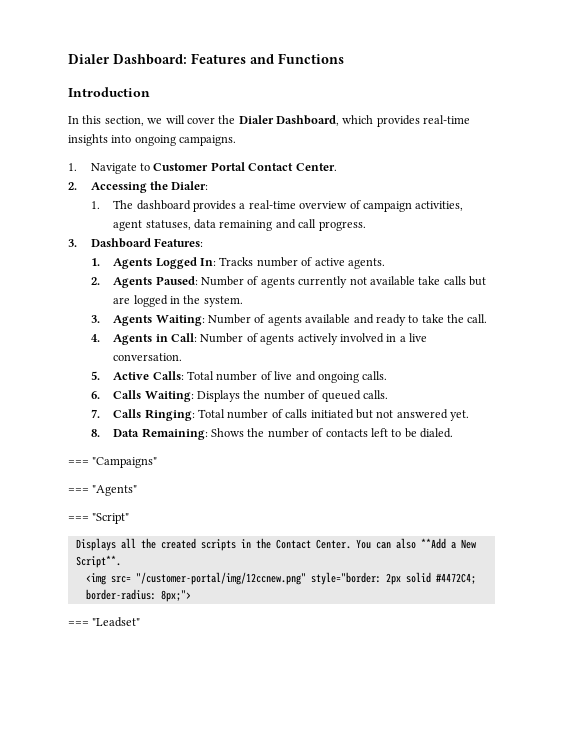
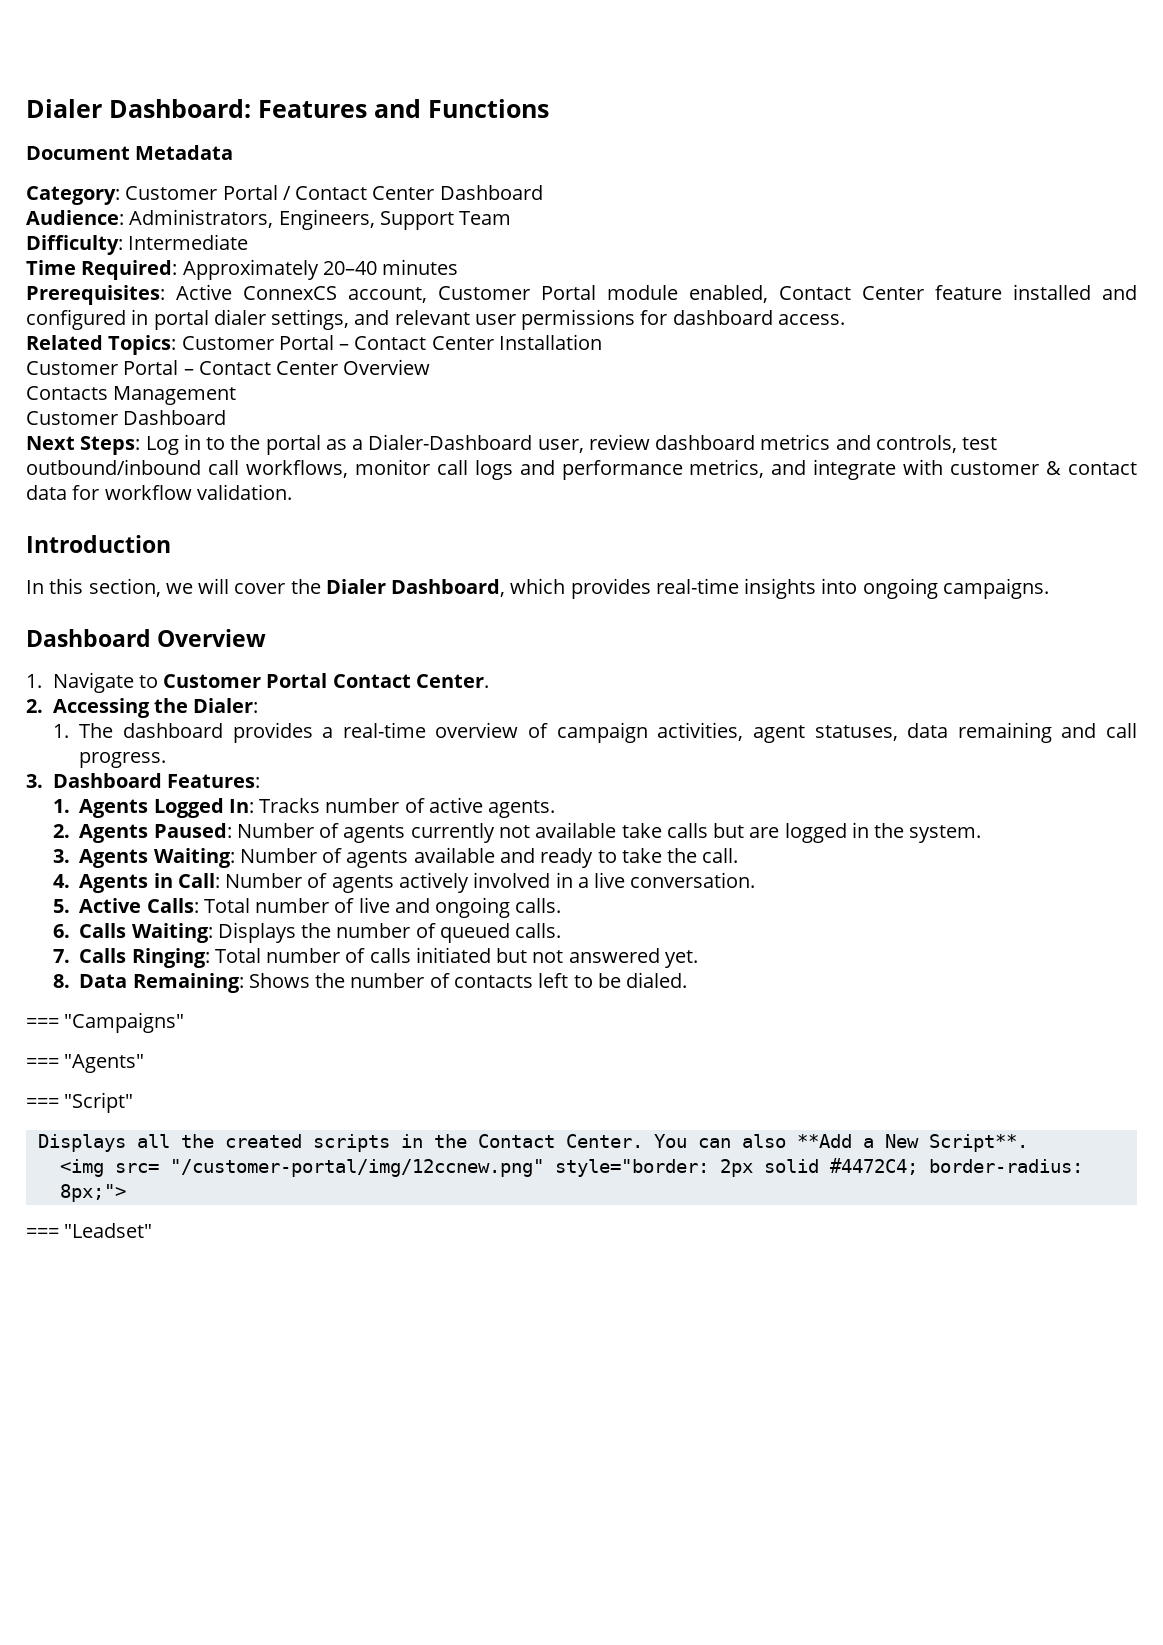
+ Document Metadata
+ Category: Customer Portal / Contact Center Dashboard
+ Audience: Administrators, Engineers, Support Team
+ Difficulty: Intermediate
+ Time Required: Approximately 20–40 minutes
+ Prerequisites: Active ConnexCS account, Customer Portal module enabled, Contact Center feature installed and configured in portal dialer settings, and relevant user permissions for dashboard access.
+ Related Topics: Customer Portal – Contact Center Installation
+ Customer Portal – Contact Center Overview
+ Contacts Management
+ Customer Dashboard
+ Next Steps: Log in to the portal as a Dialer-Dashboard user, review dashboard metrics and controls, test outbound/inbound call workflows, monitor call logs and performance metrics, and integrate with customer & contact data for workflow validation.
+ Dashboard Overview

